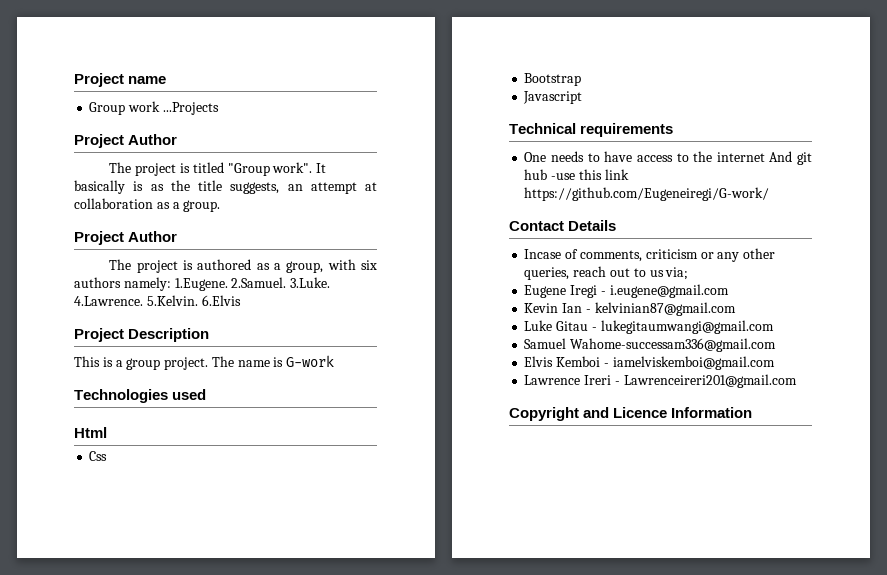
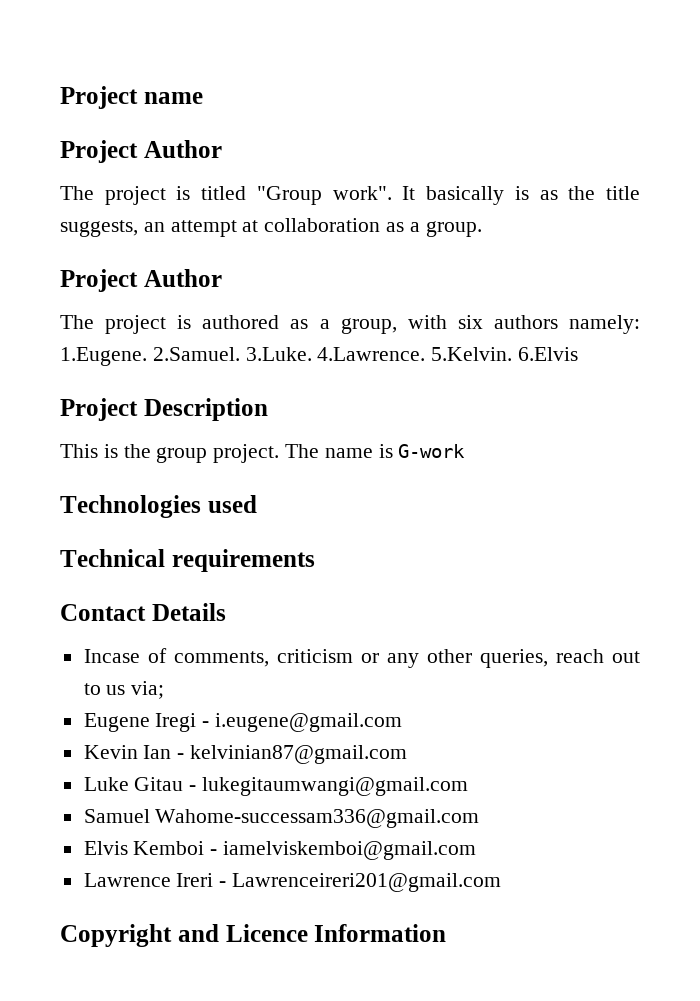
- Group work ...Projects
- This is a group project.
+ This is the group project.
- Html
- Css
- Bootstrap
- Javascript
  Technical requirements
- One needs to have access to the internet And git hub -use this link https://github.com/Eugeneiregi/G-work/

